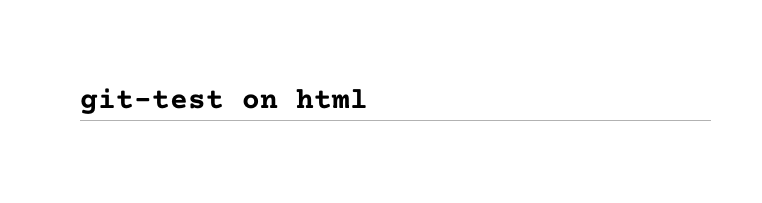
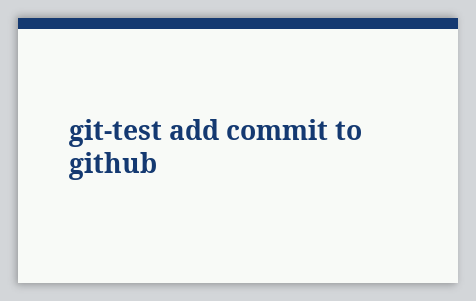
- git-test on html
+ git-test add commit to github

